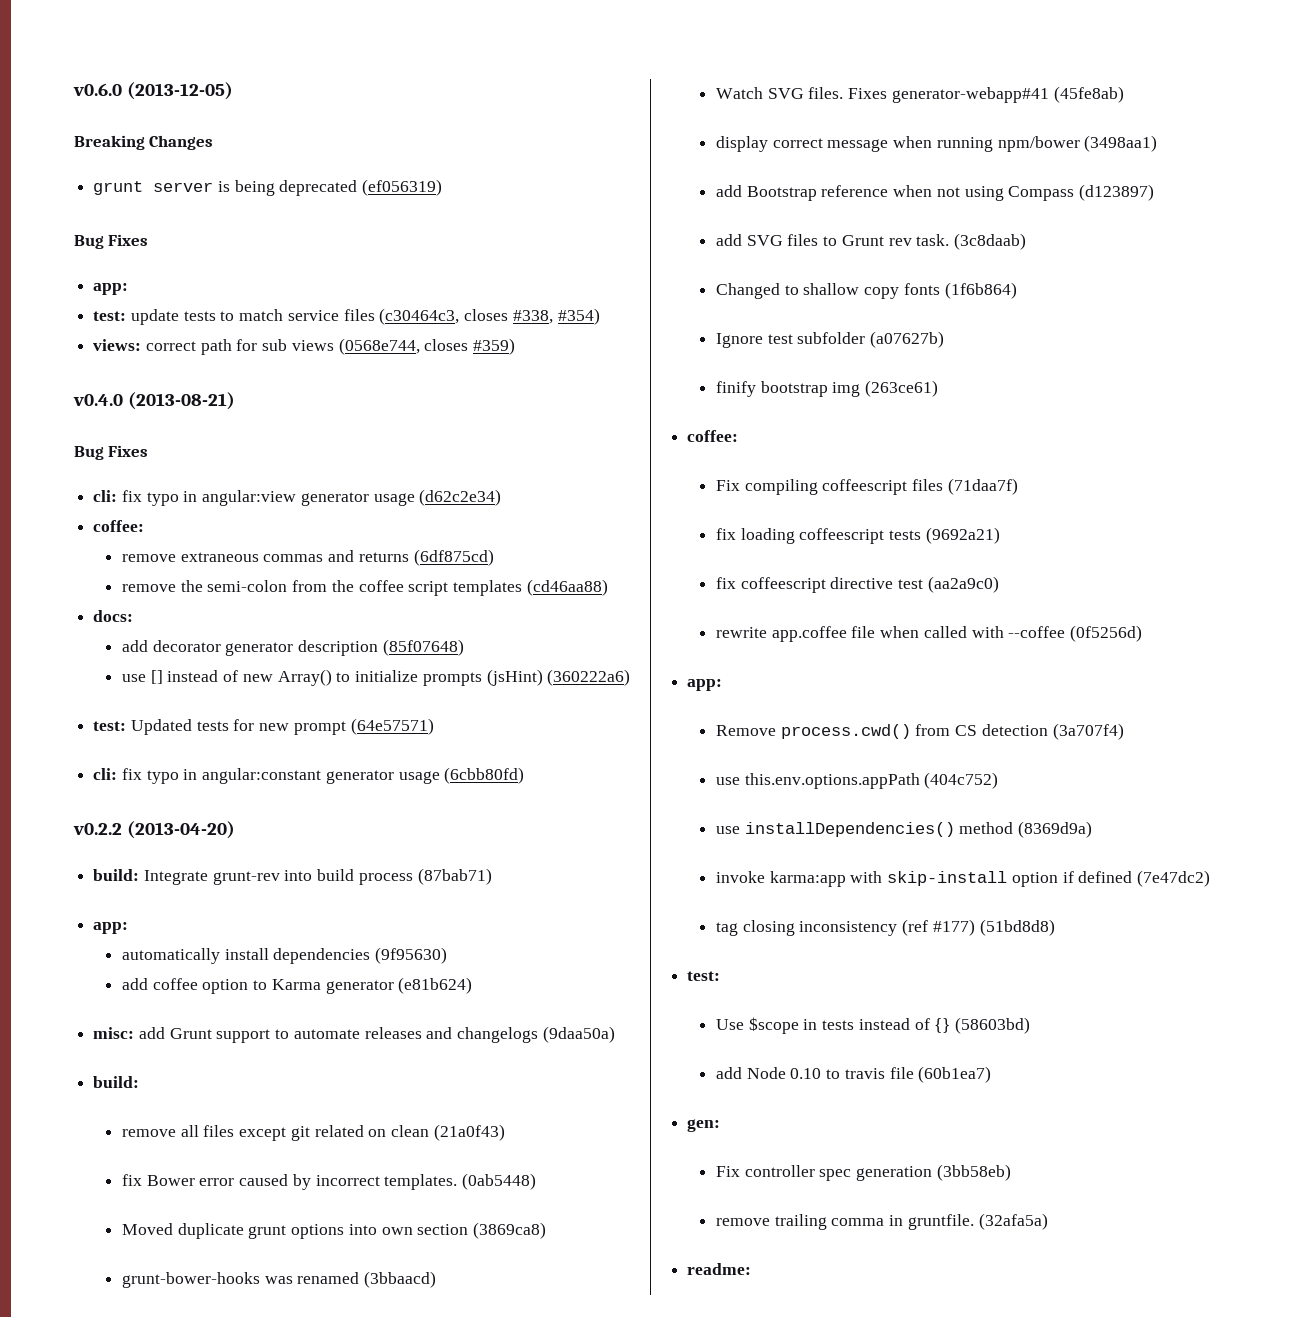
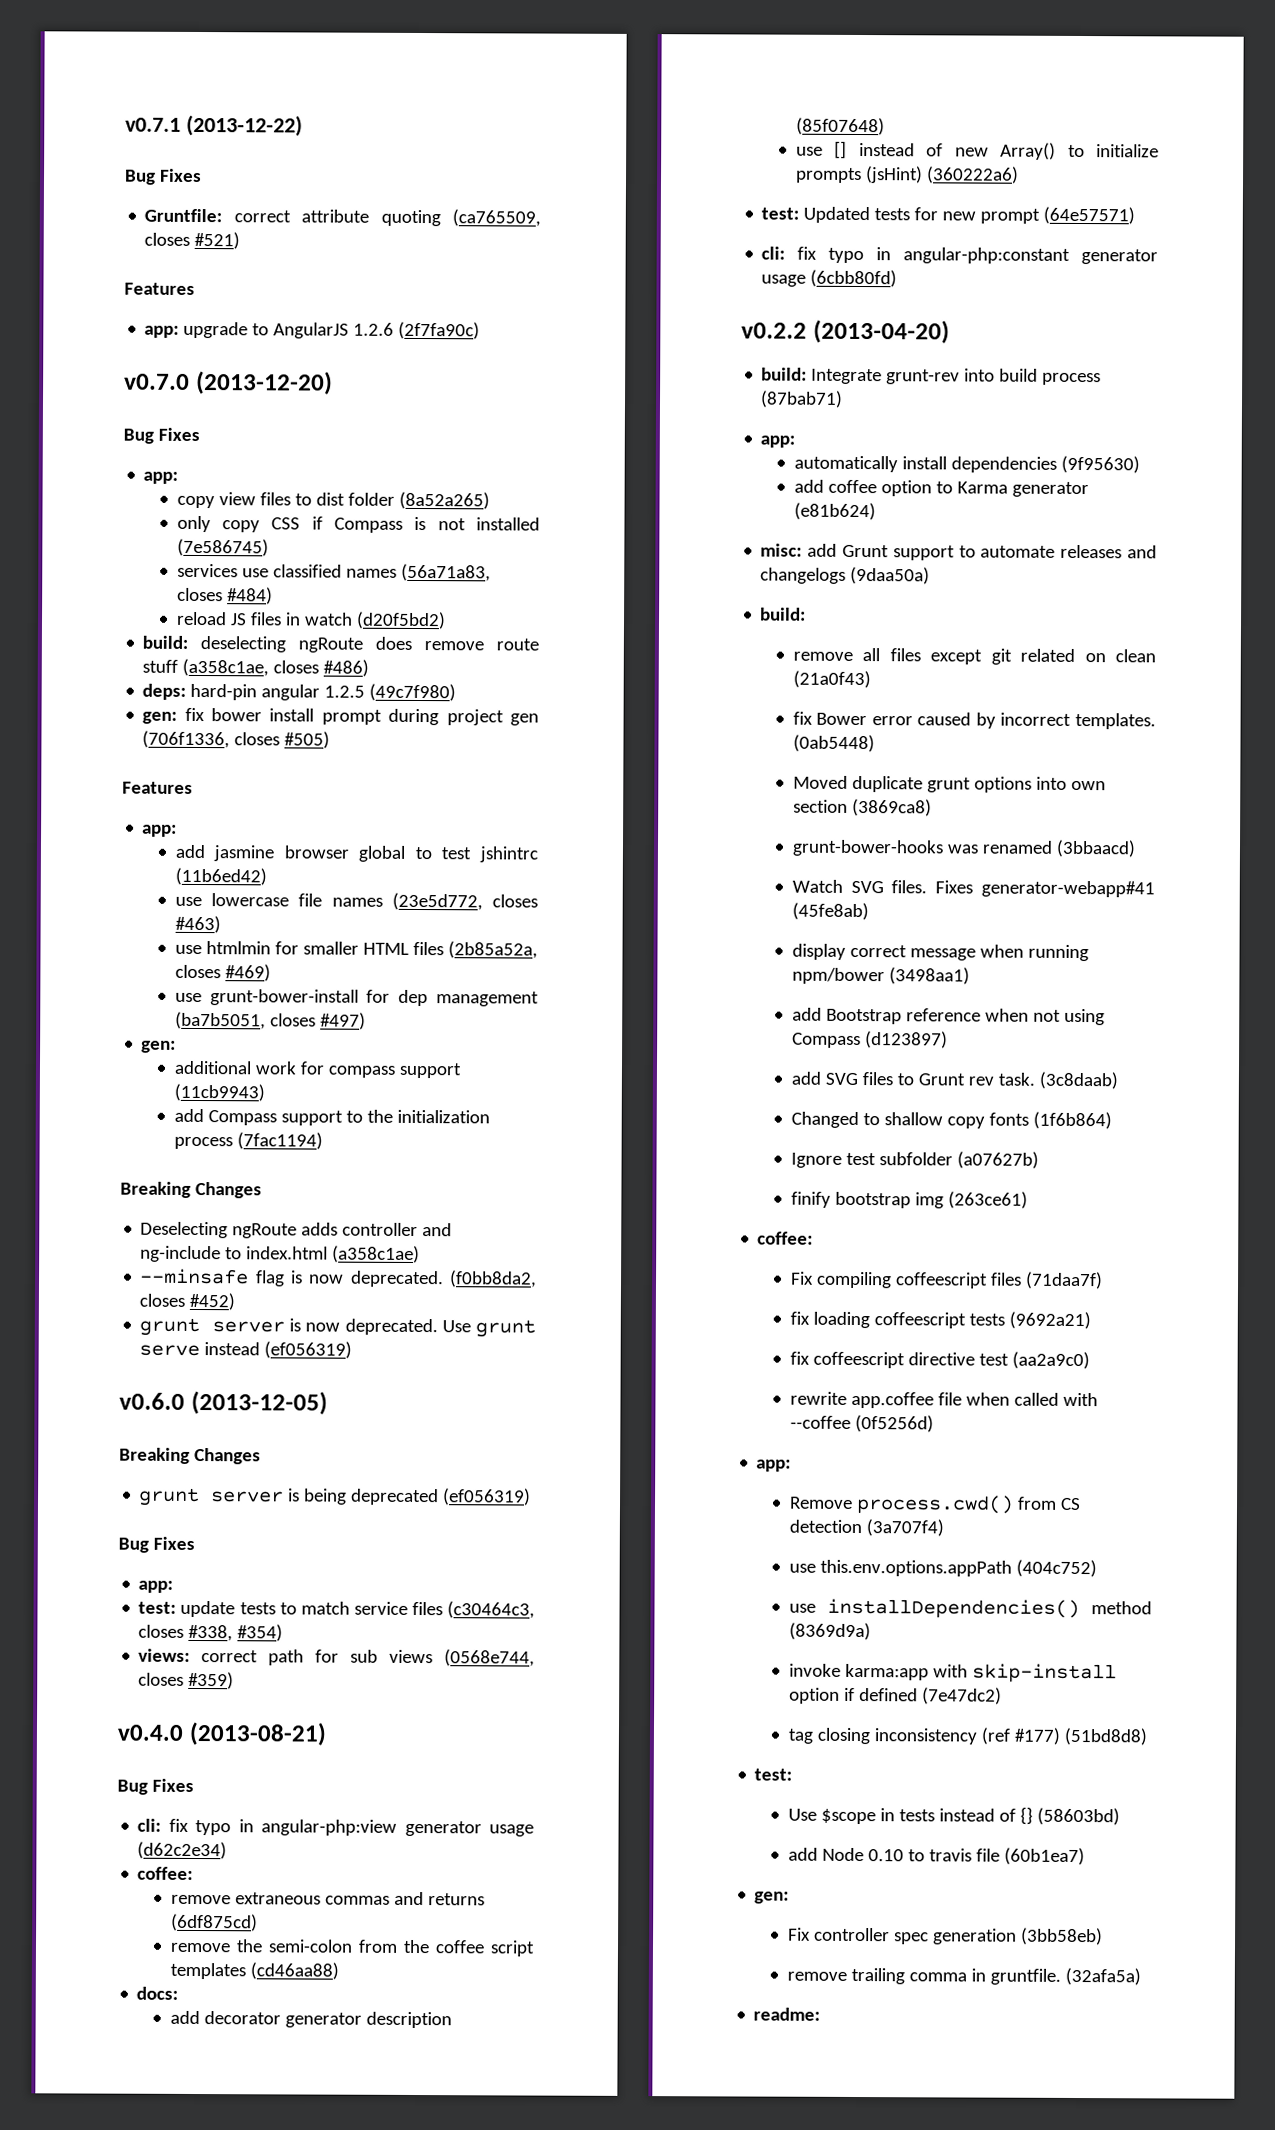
+ v0.7.1 (2013-12-22)
+ Bug Fixes
+ Gruntfile: correct attribute quoting (ca765509, closes #521)
+ Features
+ app: upgrade to AngularJS 1.2.6 (2f7fa90c)
+ v0.7.0 (2013-12-20)
+ Bug Fixes
+ app:
+ copy view files to dist folder (8a52a265)
+ only copy CSS if Compass is not installed (7e586745)
+ services use classified names (56a71a83, closes #484)
+ reload JS files in watch (d20f5bd2)
+ build: deselecting ngRoute does remove route stuff (a358c1ae, closes #486)
+ deps: hard-pin angular 1.2.5 (49c7f980)
+ gen: fix bower install prompt during project gen (706f1336, closes #505)
+ Features
+ app:
+ add jasmine browser global to test jshintrc (11b6ed42)
+ use lowercase file names (23e5d772, closes #463)
+ use htmlmin for smaller HTML files (2b85a52a, closes #469)
+ use grunt-bower-install for dep management (ba7b5051, closes #497)
+ gen:
+ additional work for compass support (11cb9943)
+ add Compass support to the initialization process (7fac1194)
+ Breaking Changes
+ Deselecting ngRoute adds controller and ng-include to index.html (a358c1ae)
+ --minsafe flag is now deprecated. (f0bb8da2, closes #452)
+ grunt server is now deprecated. Use grunt serve instead (ef056319)
- cli: fix typo in angular:view generator usage (d62c2e34)
+ cli: fix typo in angular-php:view generator usage (d62c2e34)
- cli: fix typo in angular:constant generator usage (6cbb80fd)
+ cli: fix typo in angular-php:constant generator usage (6cbb80fd)

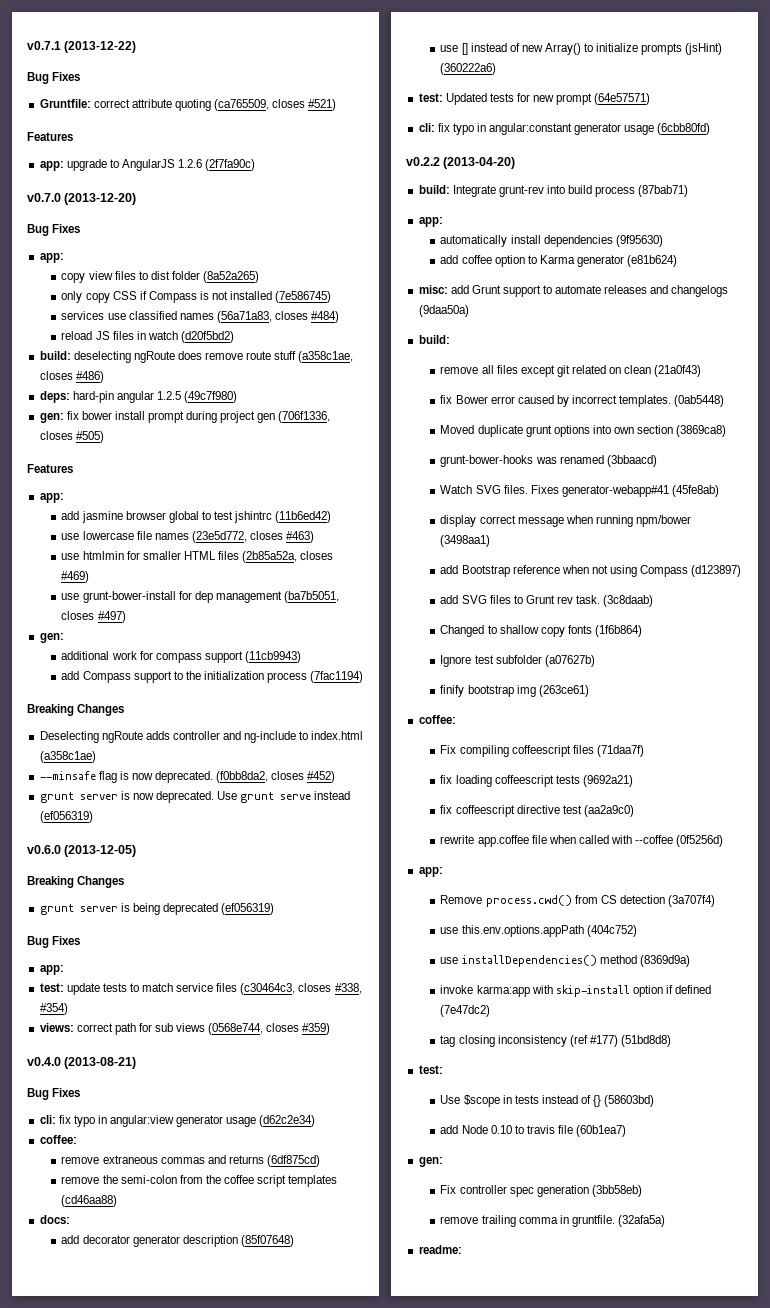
- cli: fix typo in angular-php:view generator usage (d62c2e34)
+ cli: fix typo in angular:view generator usage (d62c2e34)
- cli: fix typo in angular-php:constant generator usage (6cbb80fd)
+ cli: fix typo in angular:constant generator usage (6cbb80fd)

